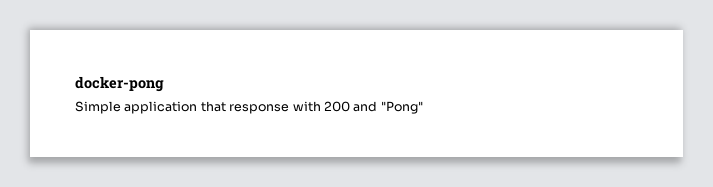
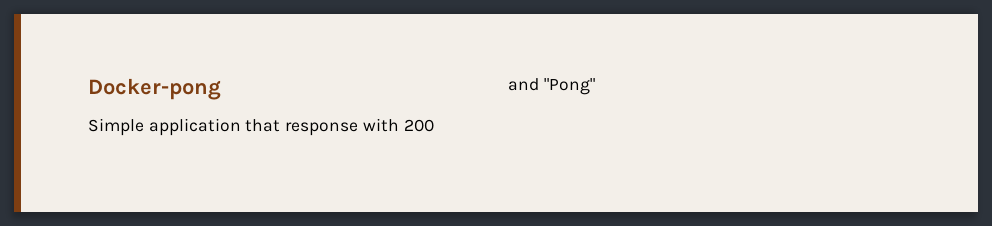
- docker-pong
+ Docker-pong

